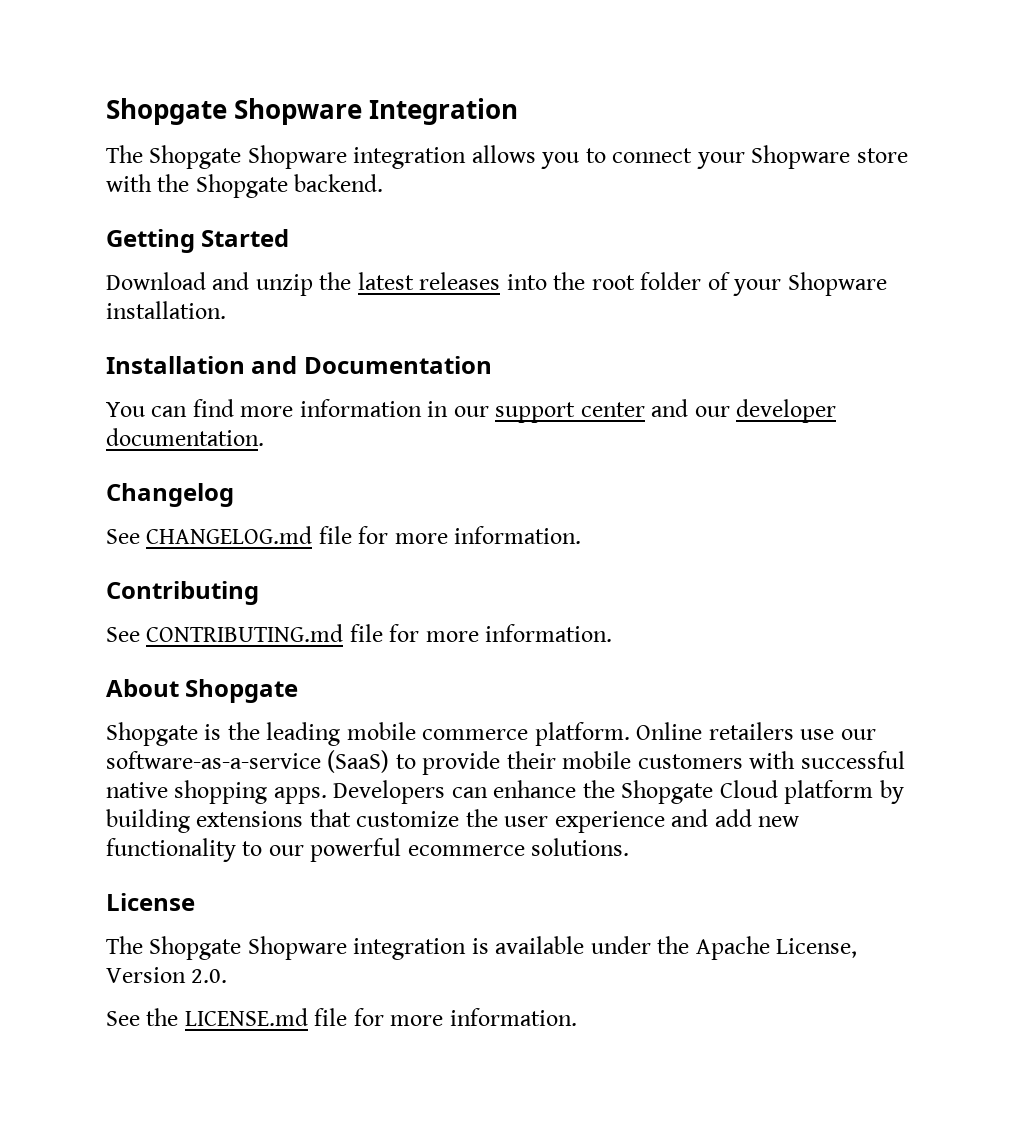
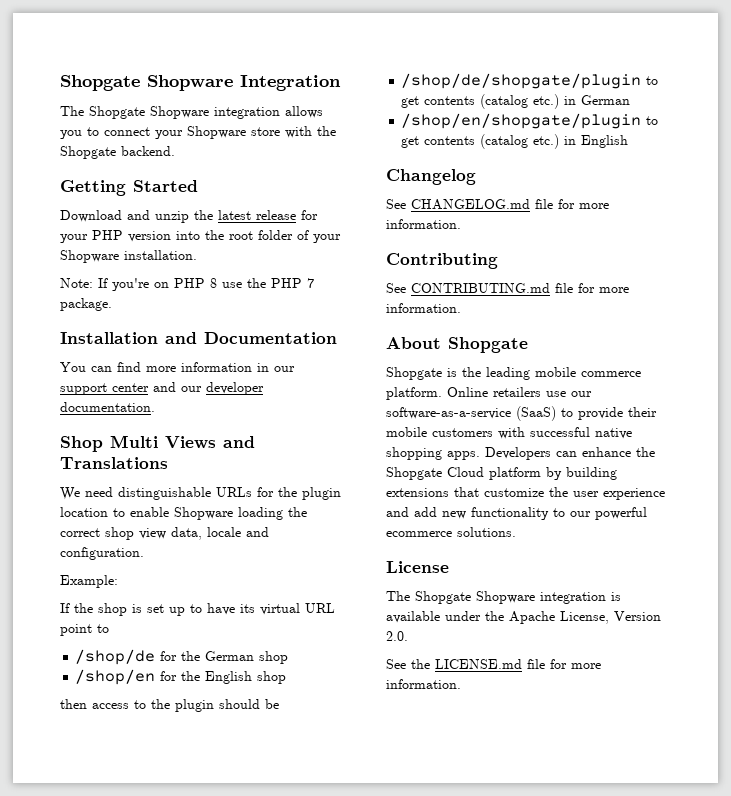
- Download and unzip the latest releases into the root folder of your Shopware installation.
+ Download and unzip the latest release for your PHP version into the root folder of your Shopware installation.
+ Note: If you're on PHP 8 use the PHP 7 package.
+ Shop Multi Views and Translations
+ We need distinguishable URLs for the plugin location to enable Shopware loading the correct shop view data, locale and configuration.
+ Example:
+ If the shop is set up to have its virtual URL point to
+ /shop/de for the German shop
+ /shop/en for the English shop
+ then access to the plugin should be
+ /shop/de/shopgate/plugin to get contents (catalog etc.) in German
+ /shop/en/shopgate/plugin to get contents (catalog etc.) in English

